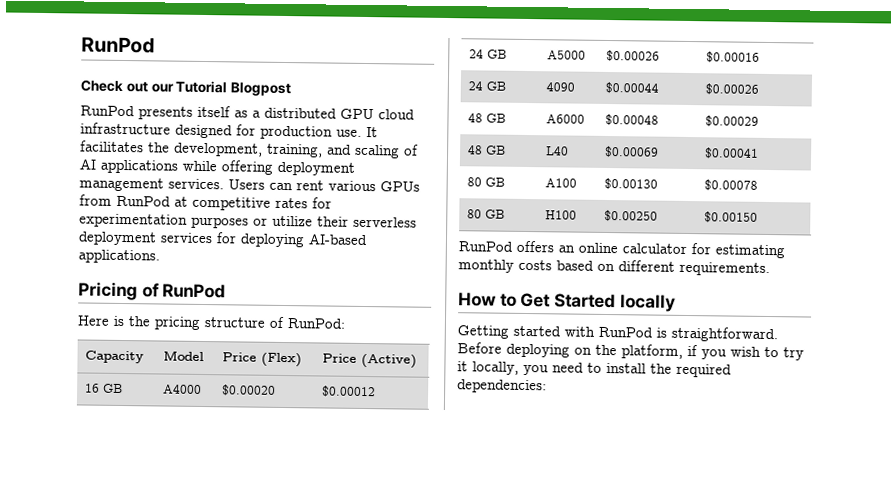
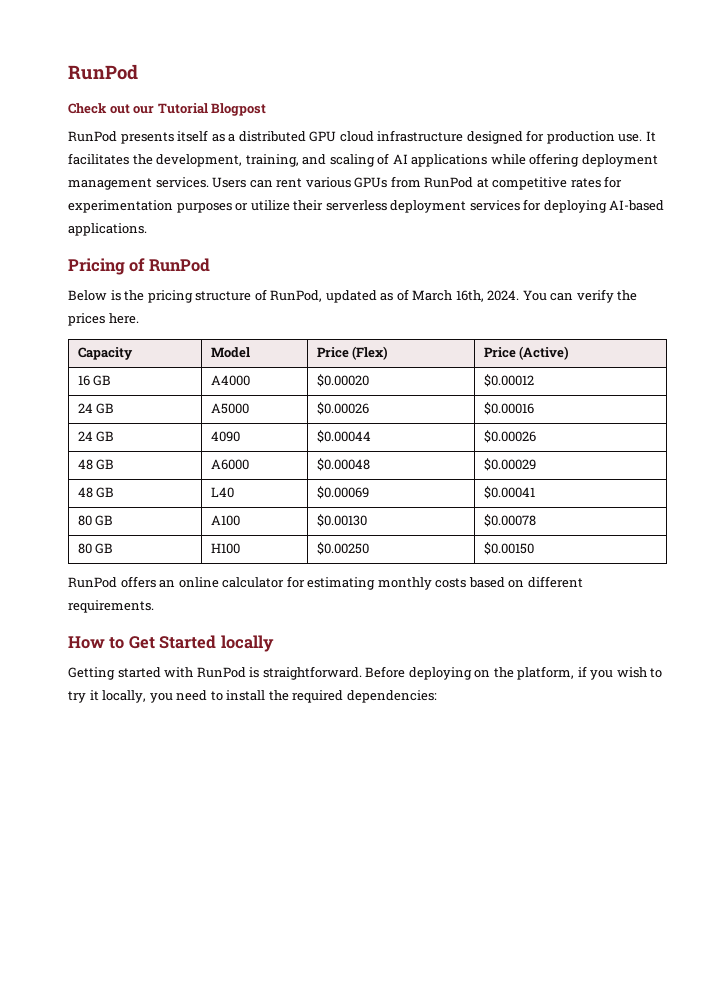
- Here is the pricing structure of RunPod:
+ Below is the pricing structure of RunPod, updated as of March 16th, 2024. You can verify the prices here.

